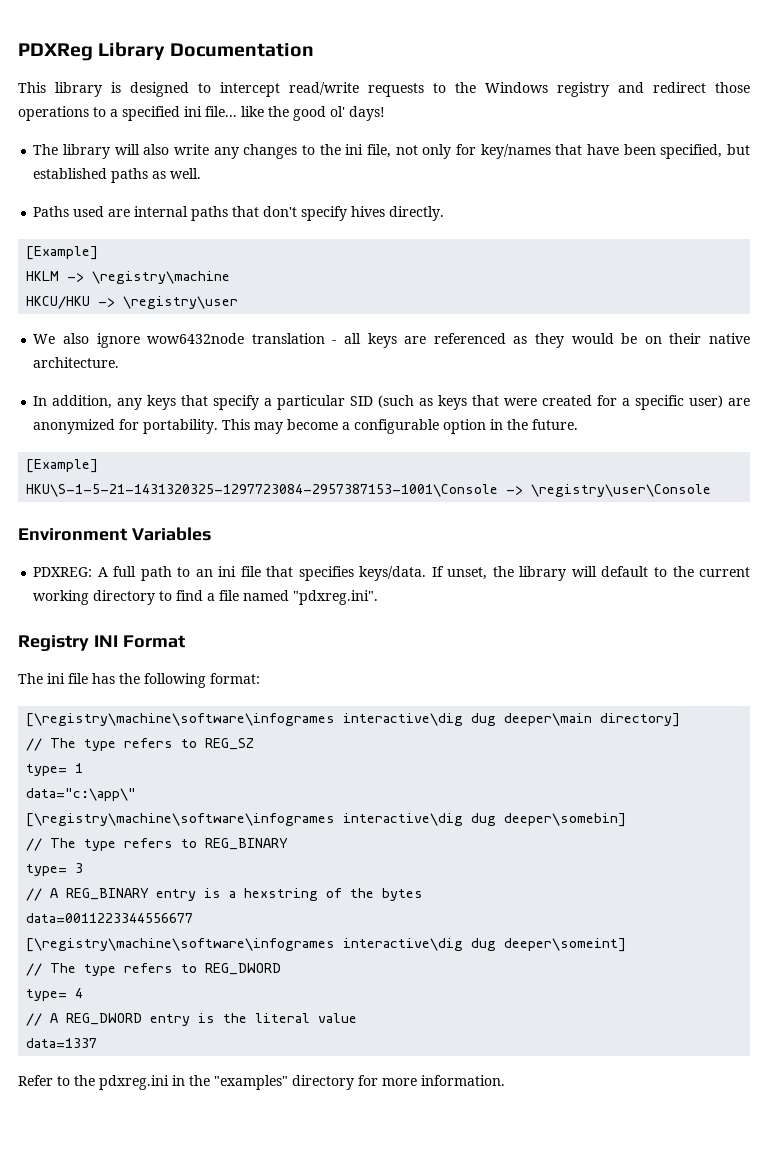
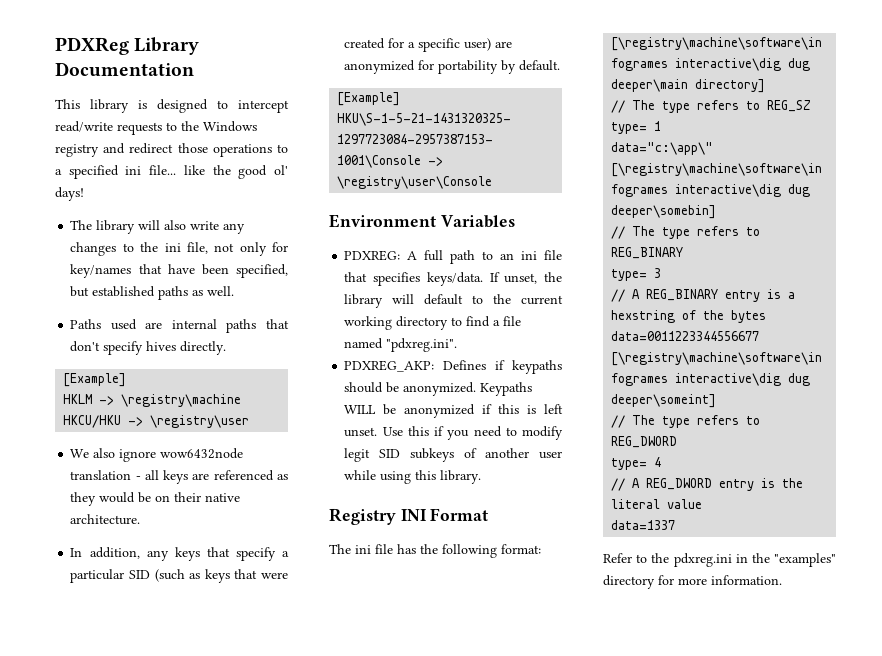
- In addition, any keys that specify a particular SID (such as keys that were created for a specific user) are anonymized for portability. This may become a configurable option in the future.
+ In addition, any keys that specify a particular SID (such as keys that were created for a specific user) are anonymized for portability by default.
+ PDXREG_AKP: Defines if keypaths should be anonymized. Keypaths WILL be anonymized if this is left unset. Use this if you need to modify legit SID subkeys of another user while using this library.

